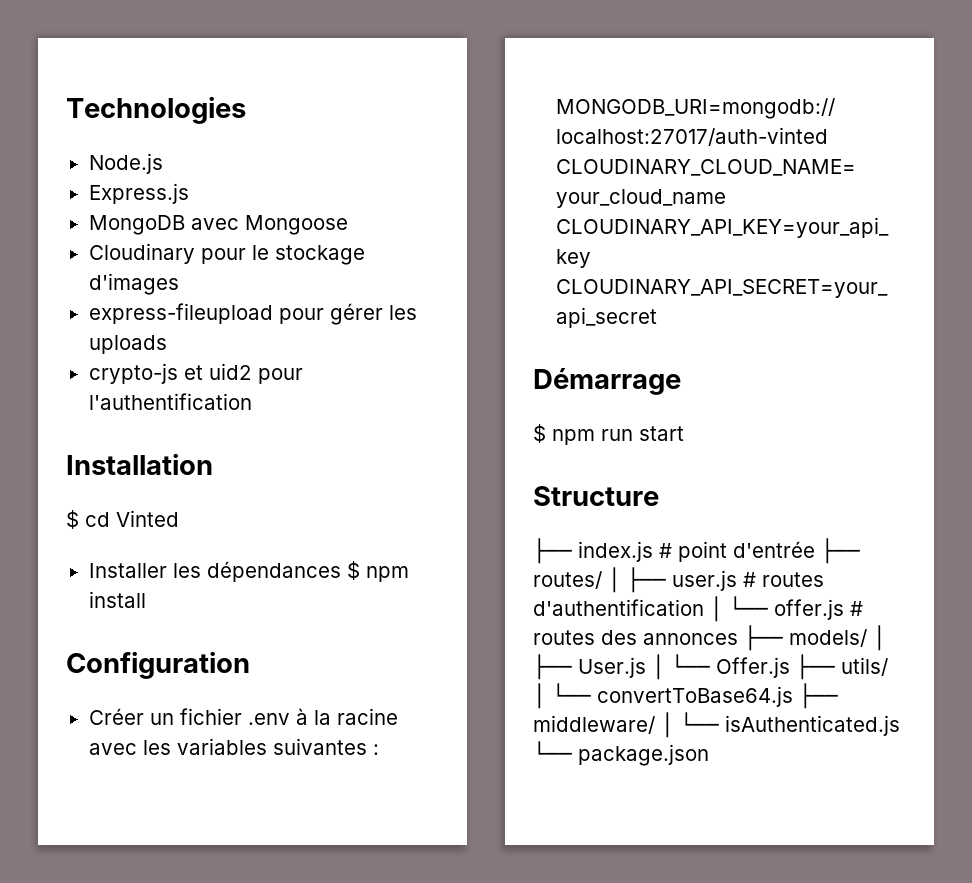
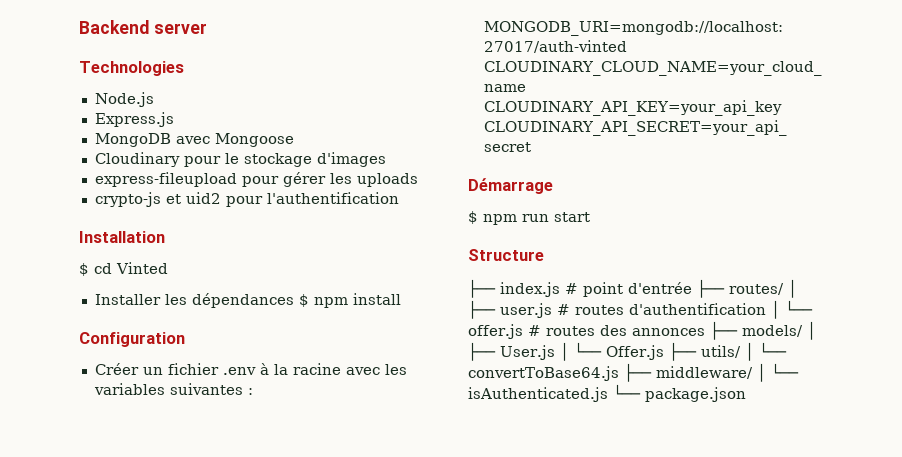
+ Backend server

